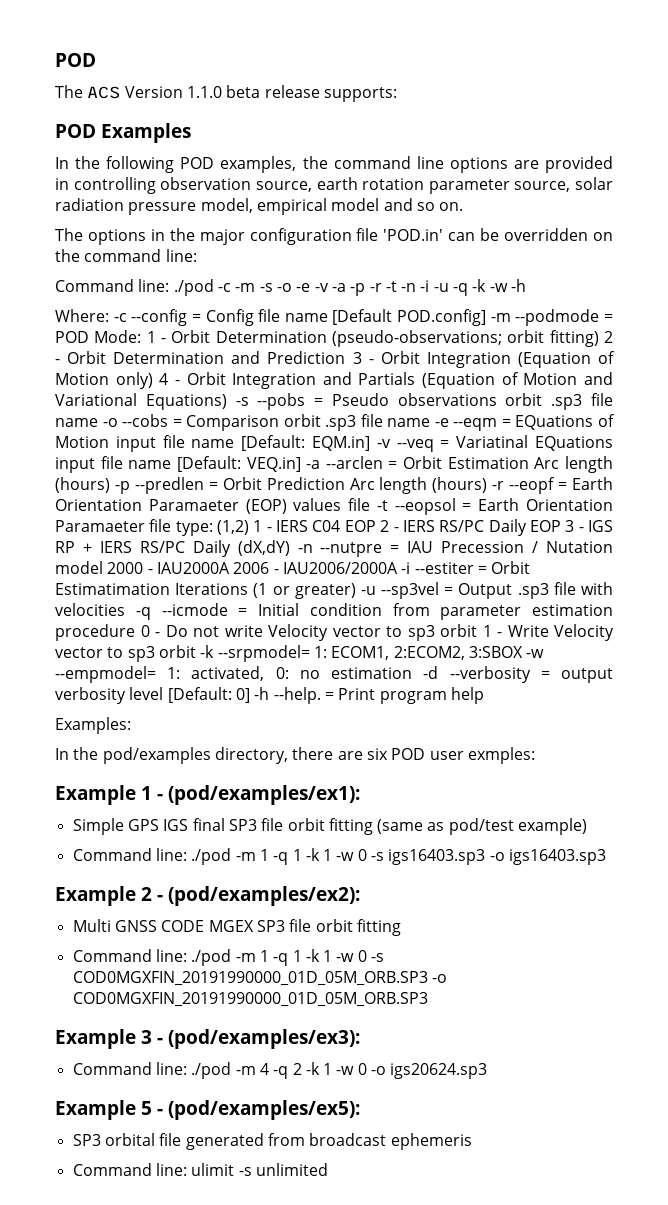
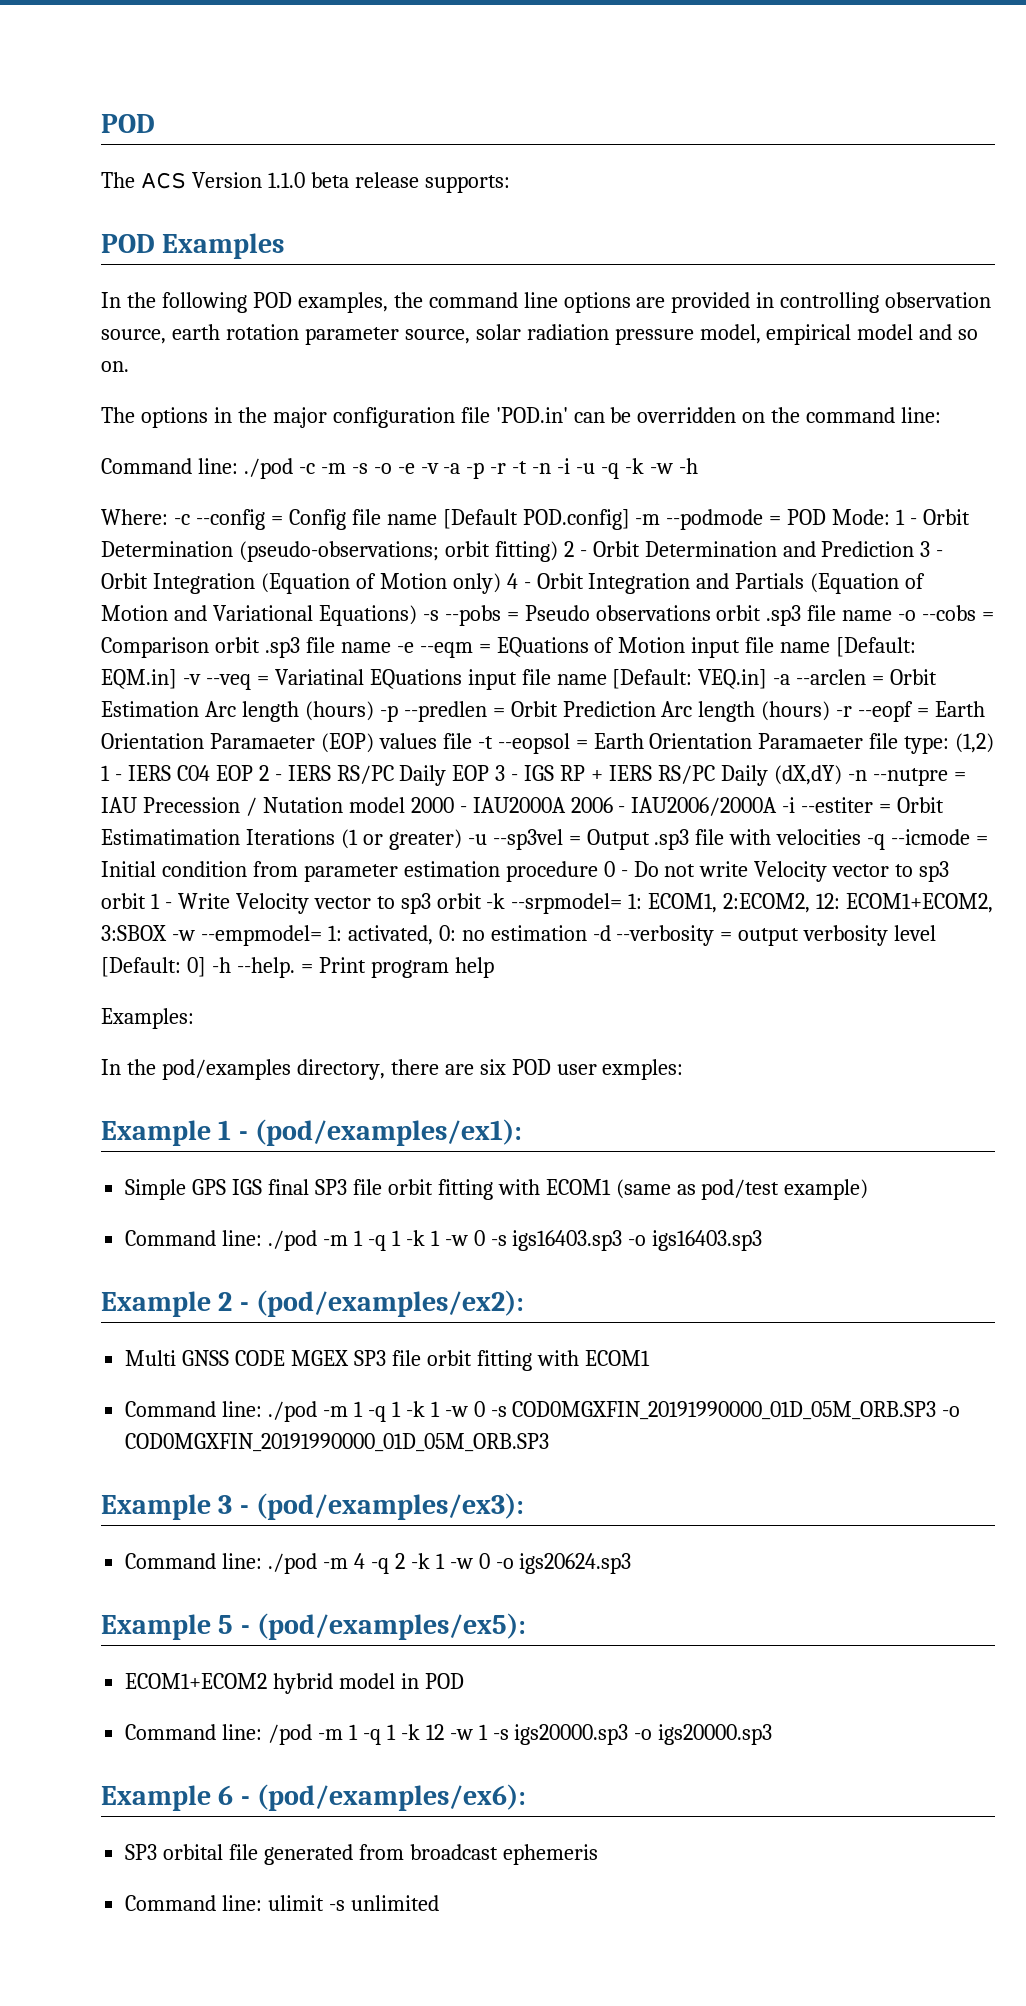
- ECOM1, 2:ECOM2, 3:SBOX -w --empmodel= 1:
+ ECOM1, 2:ECOM2, 12: ECOM1+ECOM2, 3:SBOX -w --empmodel= 1:
- Simple GPS IGS final SP3 file orbit fitting (same as pod/test example)
+ Simple GPS IGS final SP3 file orbit fitting with ECOM1 (same as pod/test example)
- Multi GNSS CODE MGEX SP3 file orbit fitting
+ Multi GNSS CODE MGEX SP3 file orbit fitting with ECOM1
+ ECOM1+ECOM2 hybrid model in POD
+ Command line: /pod -m 1 -q 1 -k 12 -w 1 -s igs20000.sp3 -o igs20000.sp3
+ Example 6 - (pod/examples/ex6):

